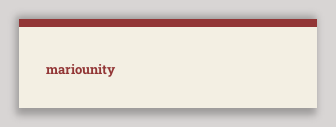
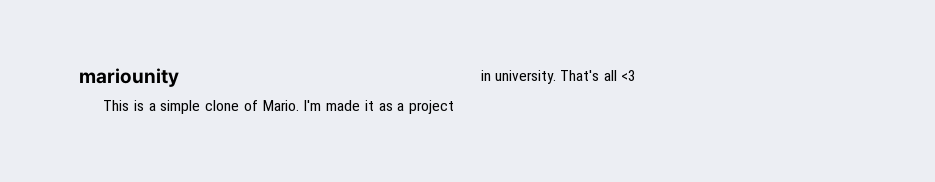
+ This is a simple clone of Mario. I'm made it as a project in university. That's all <3

